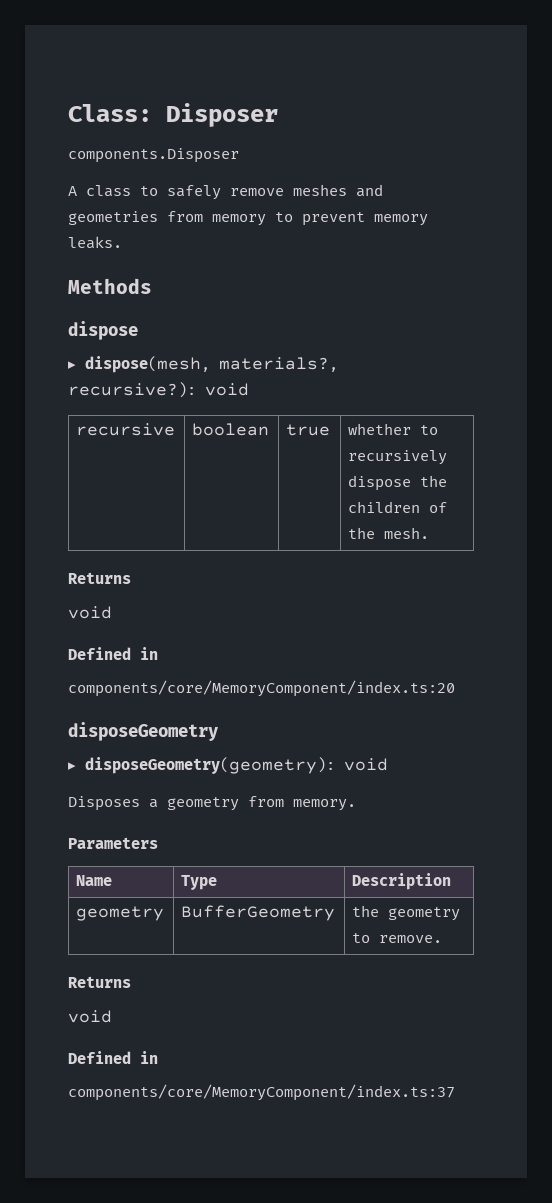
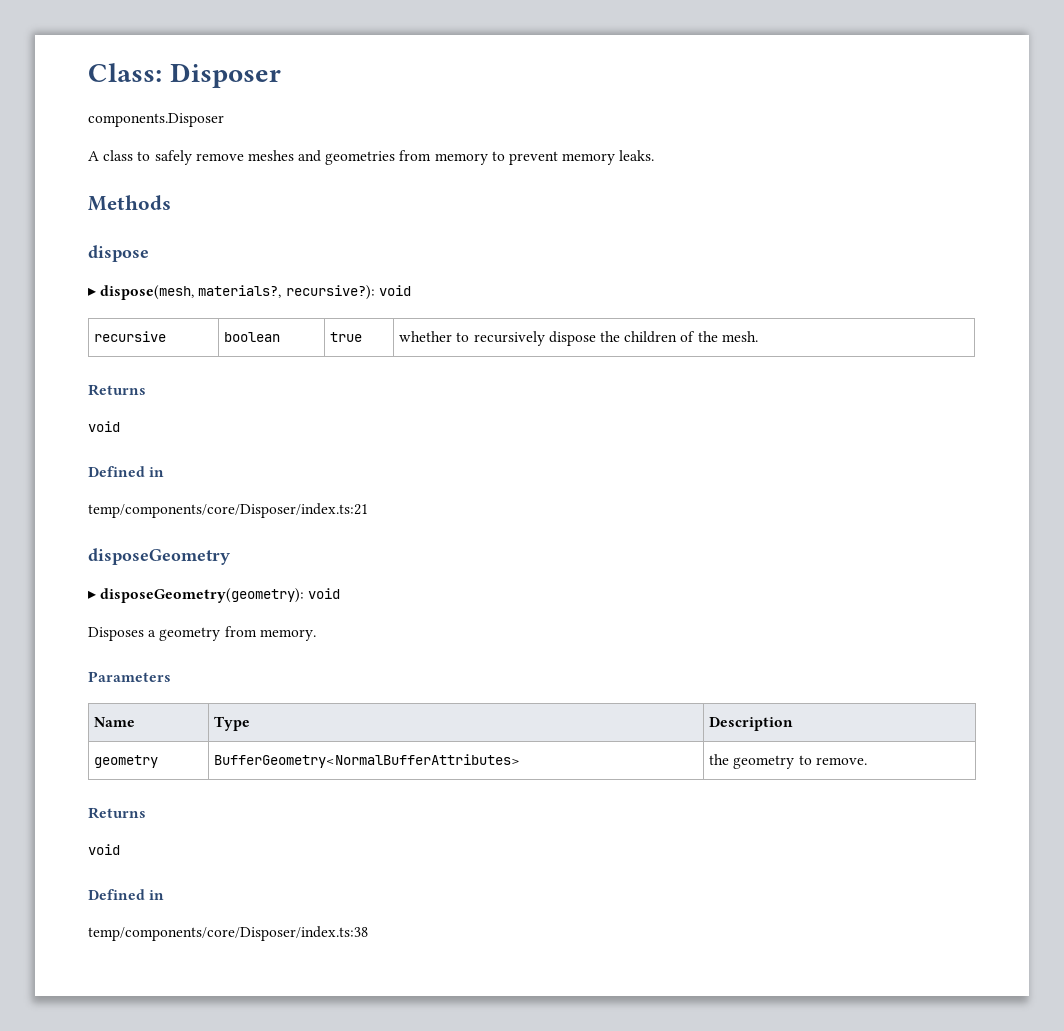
- components/core/MemoryComponent/index.ts:20
+ temp/components/core/Disposer/index.ts:21
- geometry | BufferGeometry | the geometry to remove.
+ geometry | BufferGeometry<NormalBufferAttributes> | the geometry to remove.
- components/core/MemoryComponent/index.ts:37
+ temp/components/core/Disposer/index.ts:38

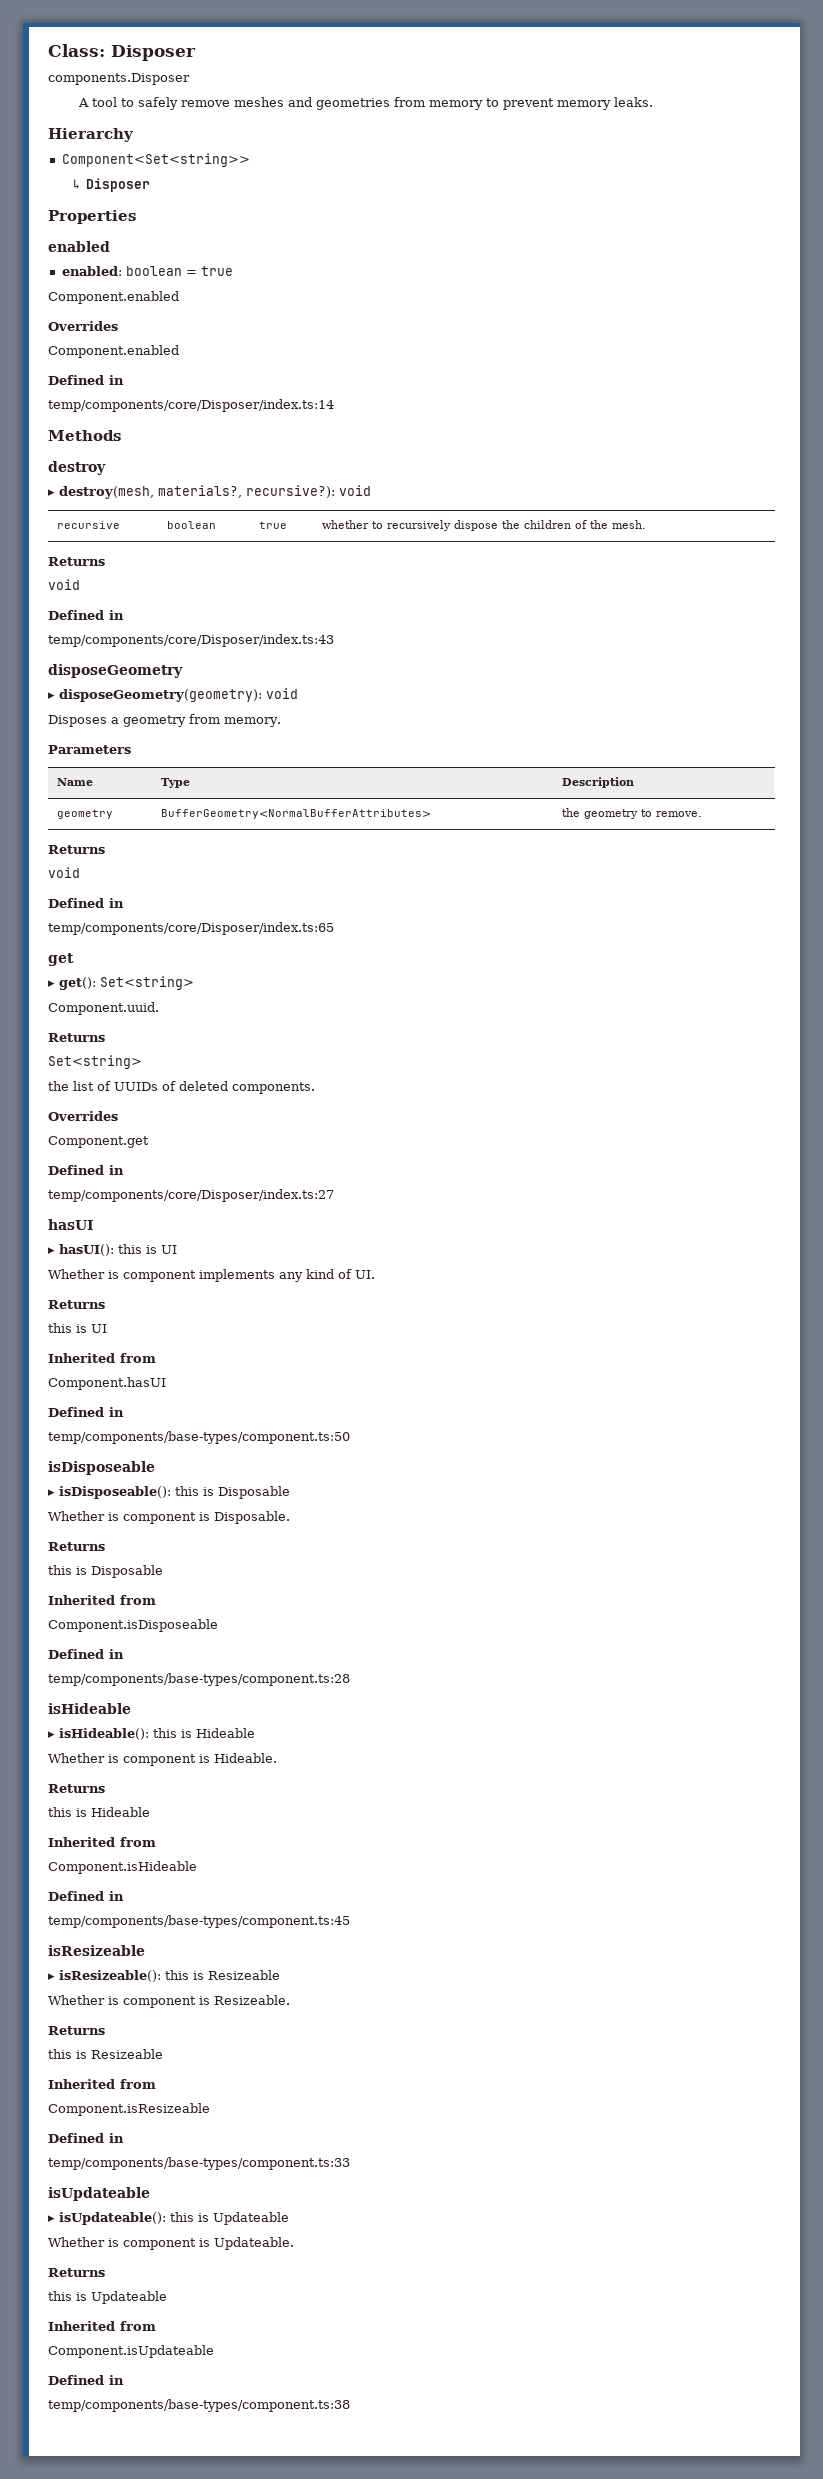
- A class to safely remove meshes and geometries from memory to prevent memory leaks.
+ A tool to safely remove meshes and geometries from memory to prevent memory leaks.
+ Hierarchy
+ Component<Set<string>>
+ ↳ Disposer
+ Properties
+ enabled
+ enabled: boolean = true
+ Component.enabled
+ Overrides
+ Component.enabled
+ Defined in
+ temp/components/core/Disposer/index.ts:14
  Methods
- dispose
- ▸ dispose(mesh, materials?, recursive?): void
+ destroy
+ ▸ destroy(mesh, materials?, recursive?): void
- temp/components/core/Disposer/index.ts:21
+ temp/components/core/Disposer/index.ts:43
- temp/components/core/Disposer/index.ts:38
+ temp/components/core/Disposer/index.ts:65
+ get
+ ▸ get(): Set<string>
+ Component.uuid.
+ Returns
+ Set<string>
+ the list of UUIDs of deleted components.
+ Overrides
+ Component.get
+ Defined in
+ temp/components/core/Disposer/index.ts:27
+ hasUI
+ ▸ hasUI(): this is UI
+ Whether is component implements any kind of UI.
+ Returns
+ this is UI
+ Inherited from
+ Component.hasUI
+ Defined in
+ temp/components/base-types/component.ts:50
+ isDisposeable
+ ▸ isDisposeable(): this is Disposable
+ Whether is component is Disposable.
+ Returns
+ this is Disposable
+ Inherited from
+ Component.isDisposeable
+ Defined in
+ temp/components/base-types/component.ts:28
+ isHideable
+ ▸ isHideable(): this is Hideable
+ Whether is component is Hideable.
+ Returns
+ this is Hideable
+ Inherited from
+ Component.isHideable
+ Defined in
+ temp/components/base-types/component.ts:45
+ isResizeable
+ ▸ isResizeable(): this is Resizeable
+ Whether is component is Resizeable.
+ Returns
+ this is Resizeable
+ Inherited from
+ Component.isResizeable
+ Defined in
+ temp/components/base-types/component.ts:33
+ isUpdateable
+ ▸ isUpdateable(): this is Updateable
+ Whether is component is Updateable.
+ Returns
+ this is Updateable
+ Inherited from
+ Component.isUpdateable
+ Defined in
+ temp/components/base-types/component.ts:38

